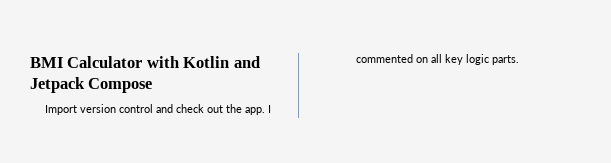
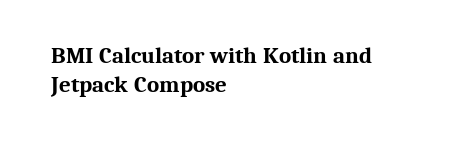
- Import version control and check out the app. I commented on all key logic parts.

